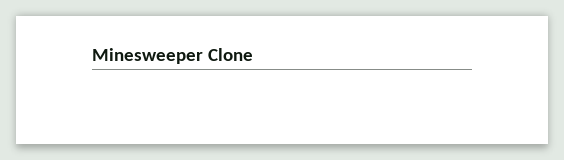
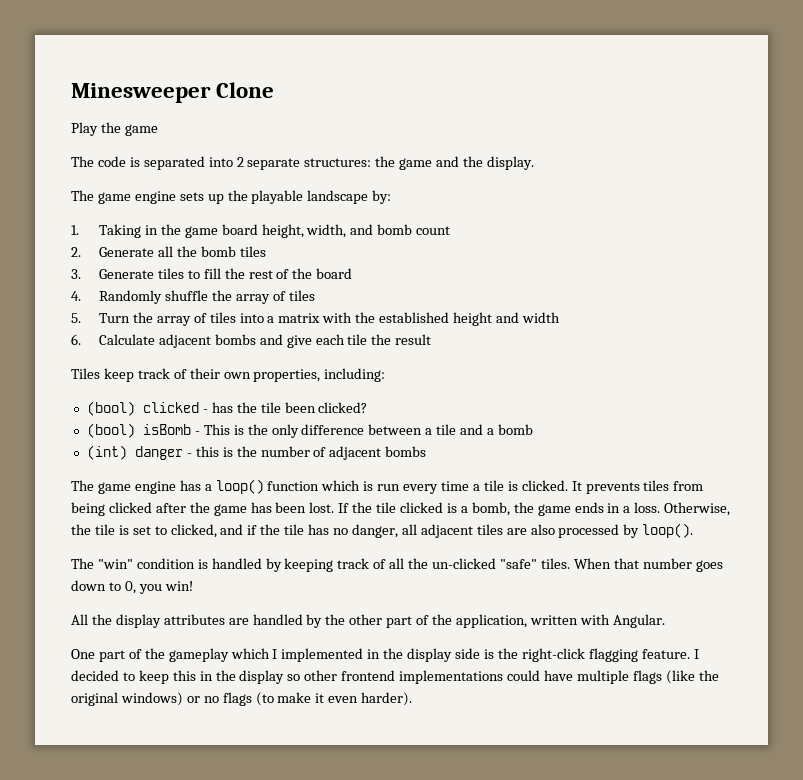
+ Play the game
+ The code is separated into 2 separate structures: the game and the display.
+ The game engine sets up the playable landscape by:
+ 1. Taking in the game board height, width, and bomb count
+ 2. Generate all the bomb tiles
+ 3. Generate tiles to fill the rest of the board
+ 4. Randomly shuffle the array of tiles
+ 5. Turn the array of tiles into a matrix with the established height and width
+ 6. Calculate adjacent bombs and give each tile the result
+ Tiles keep track of their own properties, including:
+ (bool) clicked - has the tile been clicked?
+ (bool) isBomb - This is the only difference between a tile and a bomb
+ (int) danger - this is the number of adjacent bombs
+ The game engine has a loop() function which is run every time a tile is clicked. It prevents tiles from being clicked after the game has been lost. If the tile clicked is a bomb, the game ends in a loss. Otherwise, the tile is set to clicked, and if the tile has no danger, all adjacent tiles are also processed by loop().
+ The "win" condition is handled by keeping track of all the un-clicked "safe" tiles. When that number goes down to 0, you win!
+ All the display attributes are handled by the other part of the application, written with Angular.
+ One part of the gameplay which I implemented in the display side is the right-click flagging feature. I decided to keep this in the display so other frontend implementations could have multiple flags (like the original windows) or no flags (to make it even harder).

